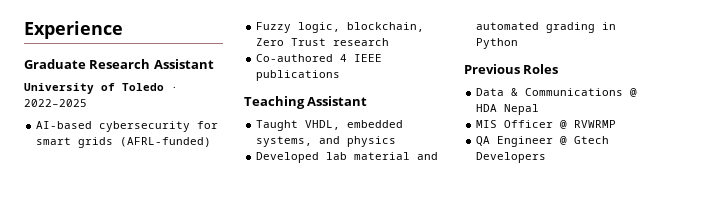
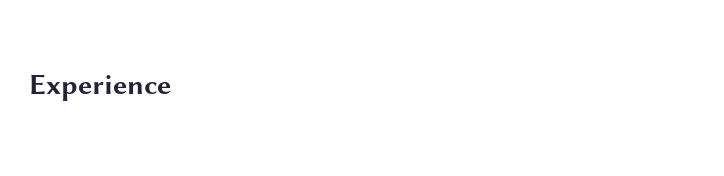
- Graduate Research Assistant
- University of Toledo · 2022–2025
- AI-based cybersecurity for smart grids (AFRL-funded)
- Fuzzy logic, blockchain, Zero Trust research
- Co-authored 4 IEEE publications
- Teaching Assistant
- Taught VHDL, embedded systems, and physics
- Developed lab material and automated grading in Python
- Previous Roles
- Data & Communications @ HDA Nepal
- MIS Officer @ RVWRMP
- QA Engineer @ Gtech Developers

